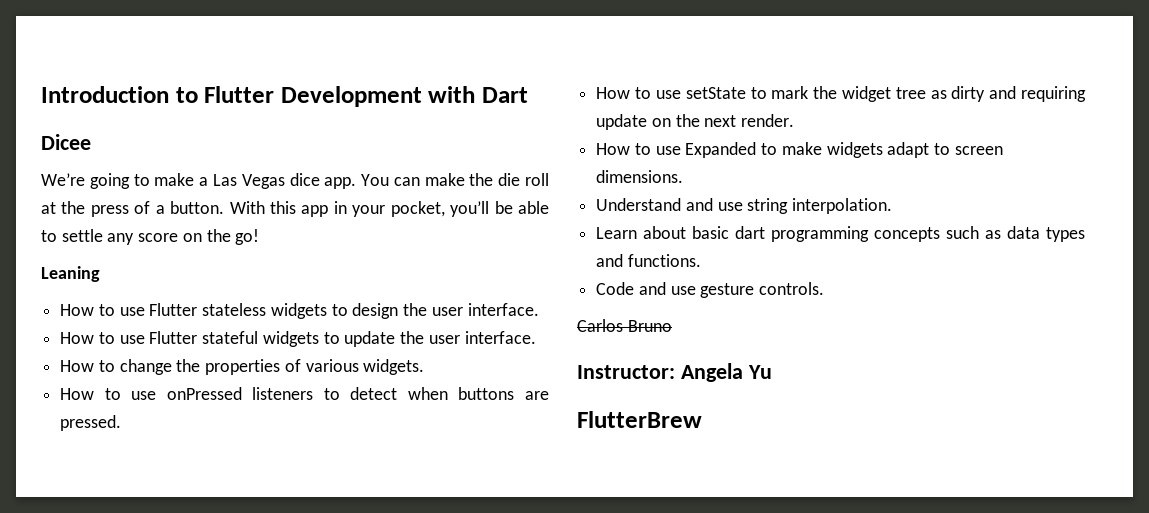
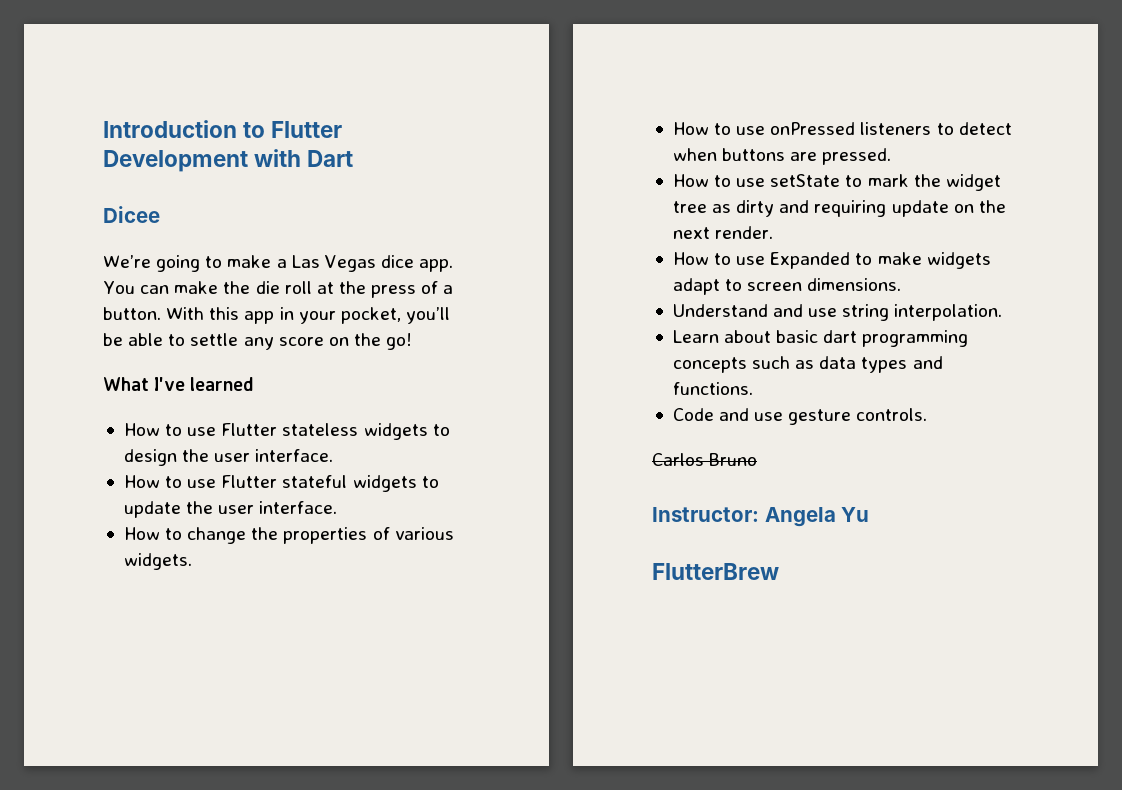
- Leaning
+ What I've learned

